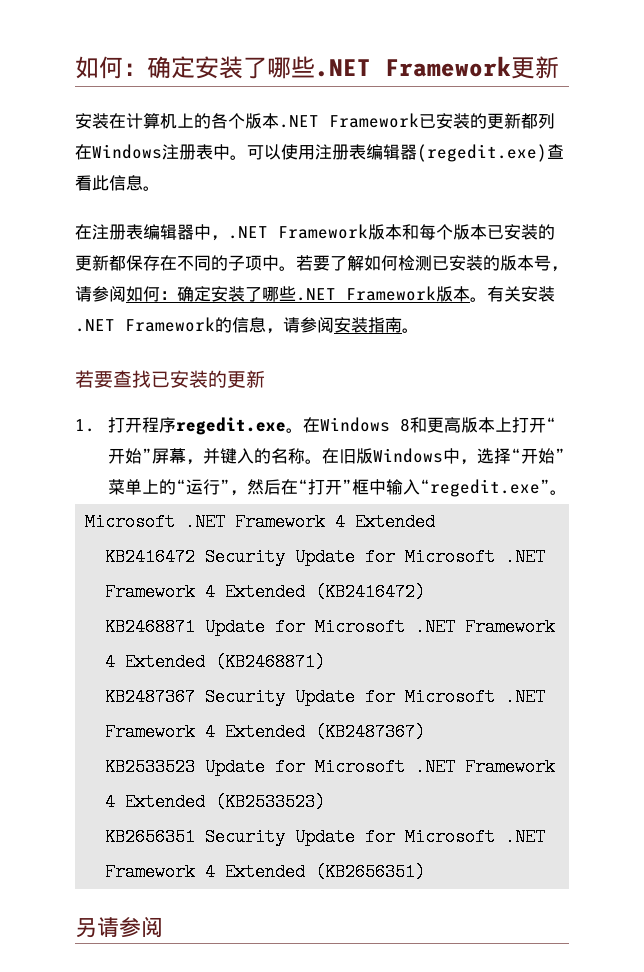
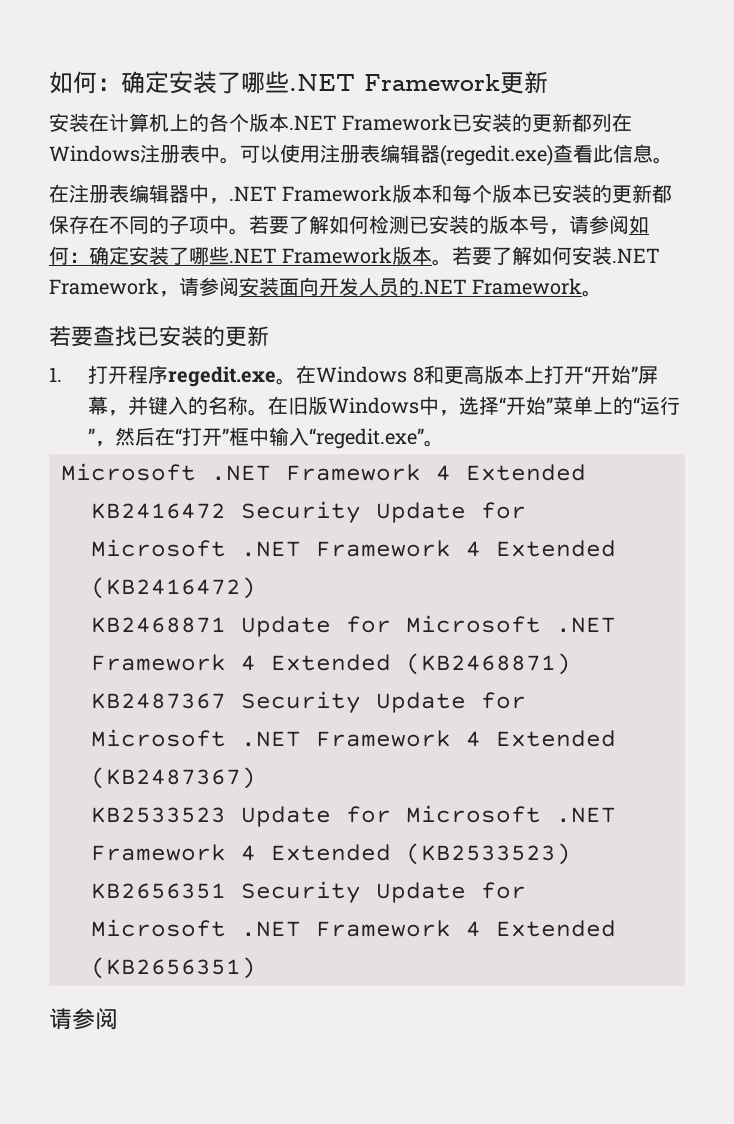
- 有关安装.NET Framework的信息，请参阅安装指南。
+ 若要了解如何安装.NET Framework，请参阅安装面向开发人员的.NET Framework。
  KB2656351 Security Update for Microsoft .NET Framework 4 Extended (KB2656351)
- 另请参阅
+ 请参阅

